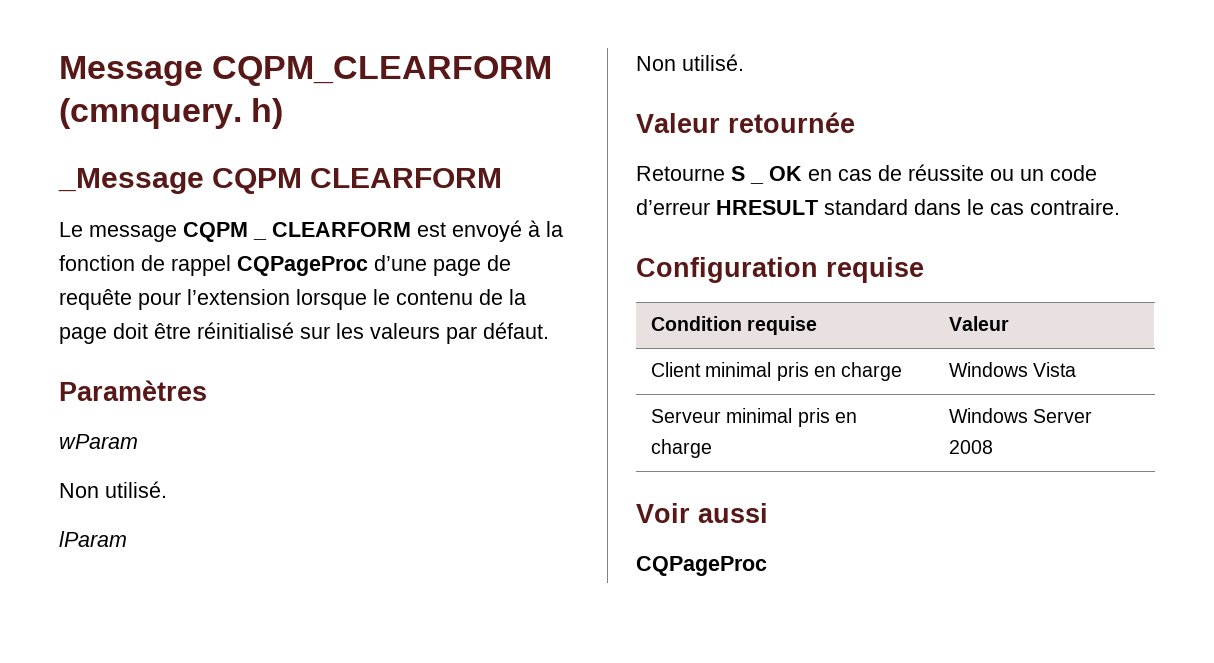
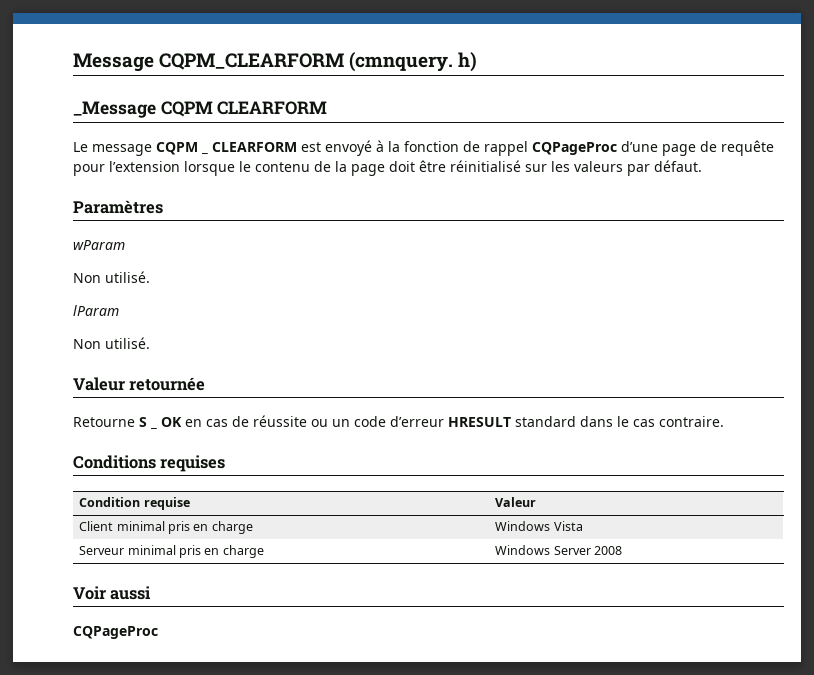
- Configuration requise
+ Conditions requises

